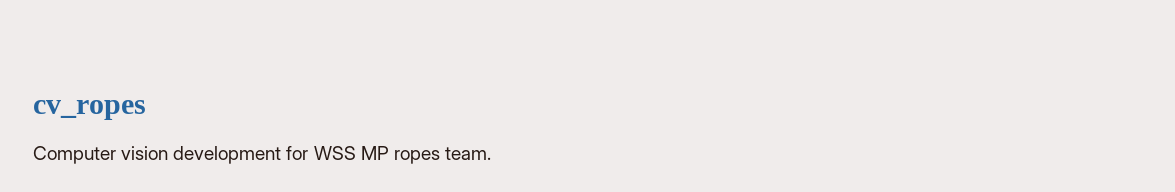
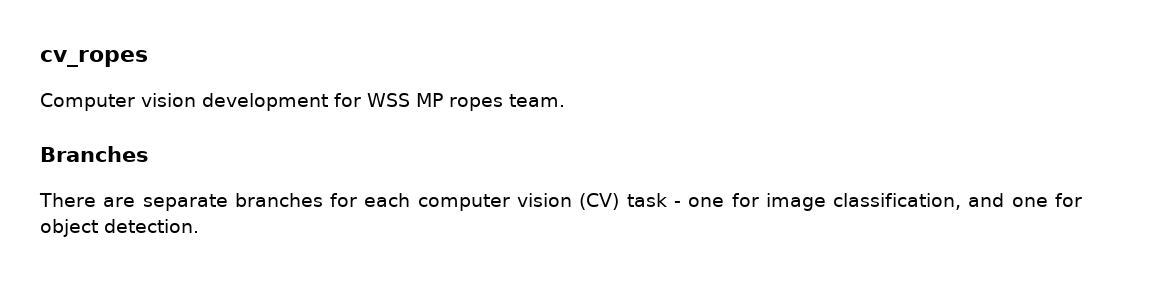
+ Branches
+ There are separate branches for each computer vision (CV) task - one for image classification, and one for object detection.

